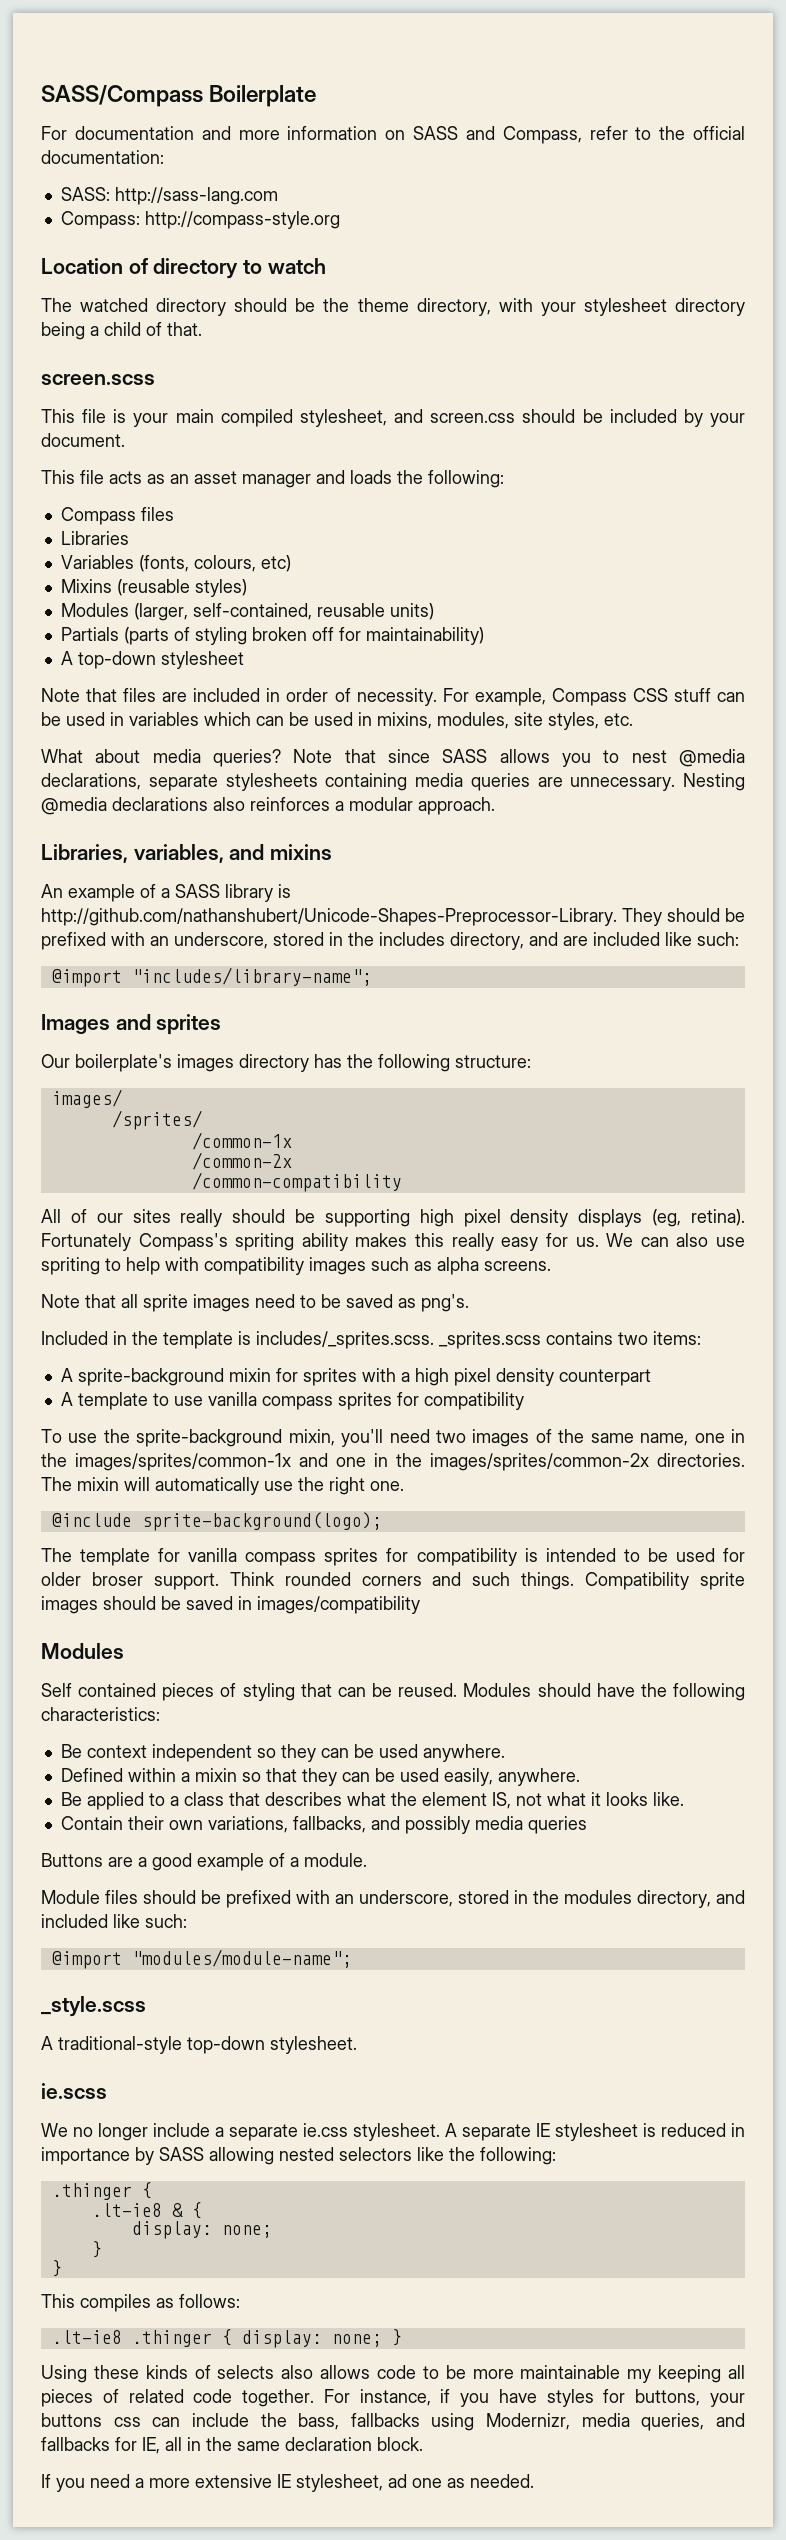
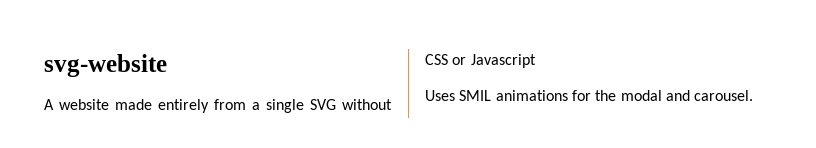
- SASS/Compass Boilerplate
- For documentation and more information on SASS and Compass, refer to the official documentation:
- SASS: http://sass-lang.com
- Compass: http://compass-style.org
- Location of directory to watch
- The watched directory should be the theme directory, with your stylesheet directory being a child of that.
- screen.scss
- This file is your main compiled stylesheet, and screen.css should be included by your document.
- This file acts as an asset manager and loads the following:
- Compass files
- Libraries
- Variables (fonts, colours, etc)
- Mixins (reusable styles)
- Modules (larger, self-contained, reusable units)
- Partials (parts of styling broken off for maintainability)
- A top-down stylesheet
- Note that files are included in order of necessity. For example, Compass CSS stuff can be used in variables which can be used in mixins, modules, site styles, etc.
- What about media queries? Note that since SASS allows you to nest @media declarations, separate stylesheets containing media queries are unnecessary. Nesting @media declarations also reinforces a modular approach.
- Libraries, variables, and mixins
- An example of a SASS library is http://github.com/nathanshubert/Unicode-Shapes-Preprocessor-Library. They should be prefixed with an underscore, stored in the includes directory, and are included like such:
- @import "includes/library-name";
- Images and sprites
- Our boilerplate's images directory has the following structure:
- images/
- /sprites/
- /common-1x
- /common-2x
- /common-compatibility
- All of our sites really should be supporting high pixel density displays (eg, retina). Fortunately Compass's spriting ability makes this really easy for us. We can also use spriting to help with compatibility images such as alpha screens.
- Note that all sprite images need to be saved as png's.
- Included in the template is includes/_sprites.scss. _sprites.scss contains two items:
- A sprite-background mixin for sprites with a high pixel density counterpart
- A template to use vanilla compass sprites for compatibility
- To use the sprite-background mixin, you'll need two images of the same name, one in the images/sprites/common-1x and one in the images/sprites/common-2x directories. The mixin will automatically use the right one.
- @include sprite-background(logo);
- The template for vanilla compass sprites for compatibility is intended to be used for older broser support. Think rounded corners and such things. Compatibility sprite images should be saved in images/compatibility
- Modules
- Self contained pieces of styling that can be reused. Modules should have the following characteristics:
- Be context independent so they can be used anywhere.
- Defined within a mixin so that they can be used easily, anywhere.
- Be applied to a class that describes what the element IS, not what it looks like.
- Contain their own variations, fallbacks, and possibly media queries
- Buttons are a good example of a module.
- Module files should be prefixed with an underscore, stored in the modules directory, and included like such:
- @import "modules/module-name";
- _style.scss
- A traditional-style top-down stylesheet.
- ie.scss
- We no longer include a separate ie.css stylesheet. A separate IE stylesheet is reduced in importance by SASS allowing nested selectors like the following:
- .thinger {
- .lt-ie8 & {
- display: none;
- }
- }
- This compiles as follows:
- .lt-ie8 .thinger { display: none; }
- Using these kinds of selects also allows code to be more maintainable my keeping all pieces of related code together. For instance, if you have styles for buttons, your buttons css can include the bass, fallbacks using Modernizr, media queries, and fallbacks for IE, all in the same declaration block.
- If you need a more extensive IE stylesheet, ad one as needed.
+ svg-website
+ A website made entirely from a single SVG without CSS or Javascript
+ Uses SMIL animations for the modal and carousel.

